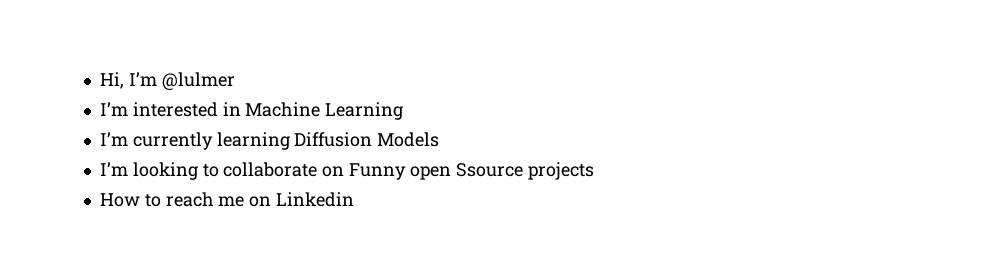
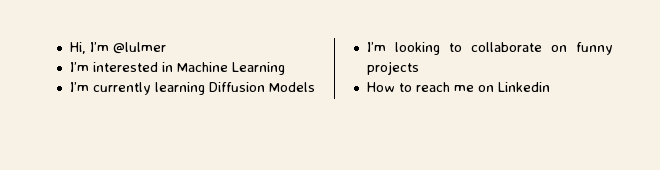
- I’m looking to collaborate on Funny open Ssource projects
+ I’m looking to collaborate on funny projects

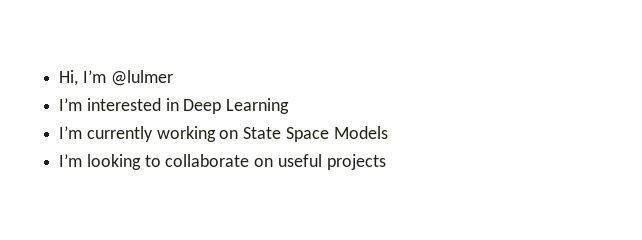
- I’m interested in Machine Learning
+ I’m interested in Deep Learning
- I’m currently learning Diffusion Models
+ I’m currently working on State Space Models
- I’m looking to collaborate on funny projects
+ I’m looking to collaborate on useful projects
- How to reach me on Linkedin

